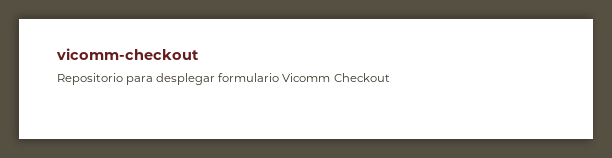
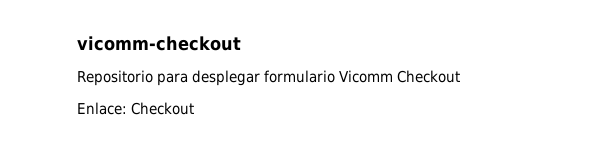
+ Enlace: Checkout

